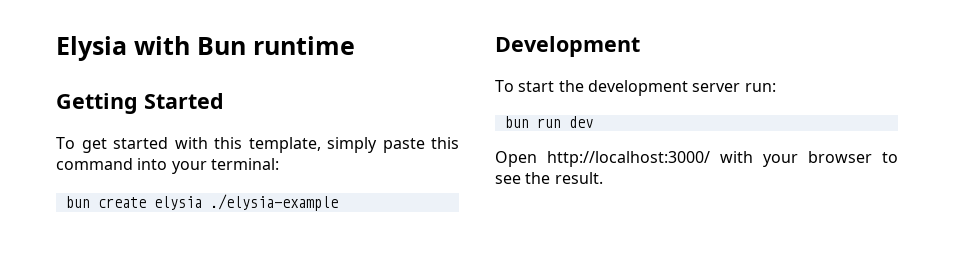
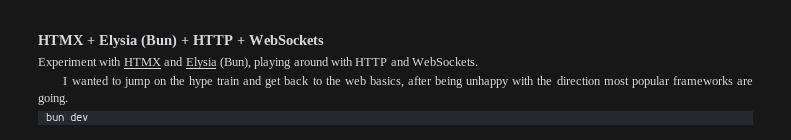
- Elysia with Bun runtime
- Getting Started
- To get started with this template, simply paste this command into your terminal:
- bun create elysia ./elysia-example
- Development
- To start the development server run:
- bun run dev
- Open http://localhost:3000/ with your browser to see the result.
+ HTMX + Elysia (Bun) + HTTP + WebSockets
+ Experiment with HTMX and Elysia (Bun), playing around with HTTP and WebSockets.
+ I wanted to jump on the hype train and get back to the web basics, after being unhappy with the direction most popular frameworks are going.
+ bun dev

